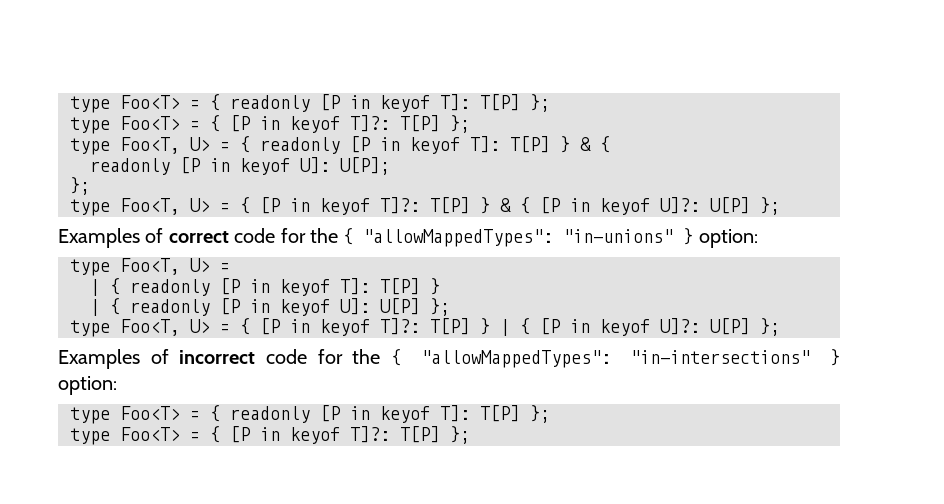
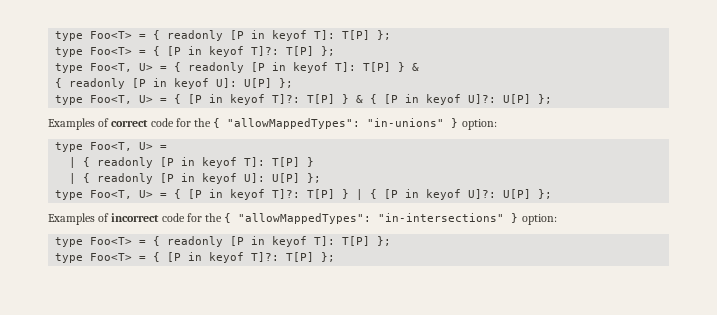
- type Foo<T, U> = { readonly [P in keyof T]: T[P] } & {
- readonly [P in keyof U]: U[P];
- };
+ type Foo<T, U> = { readonly [P in keyof T]: T[P] } &
+ { readonly [P in keyof U]: U[P] };

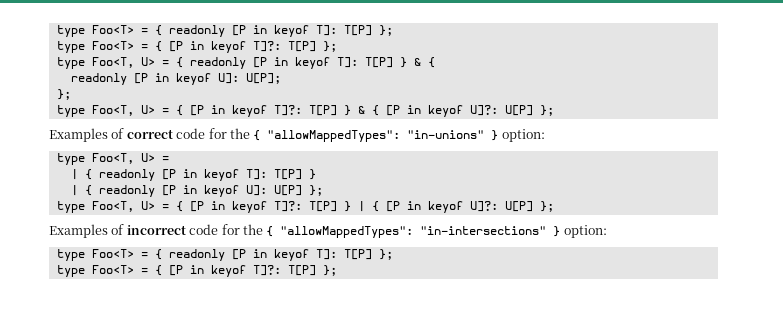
- type Foo<T, U> = { readonly [P in keyof T]: T[P] } &
- { readonly [P in keyof U]: U[P] };
+ type Foo<T, U> = { readonly [P in keyof T]: T[P] } & {
+ readonly [P in keyof U]: U[P];
+ };

